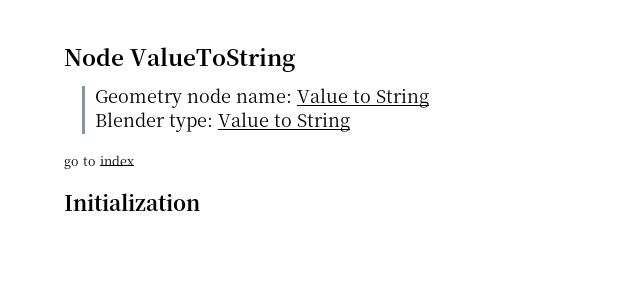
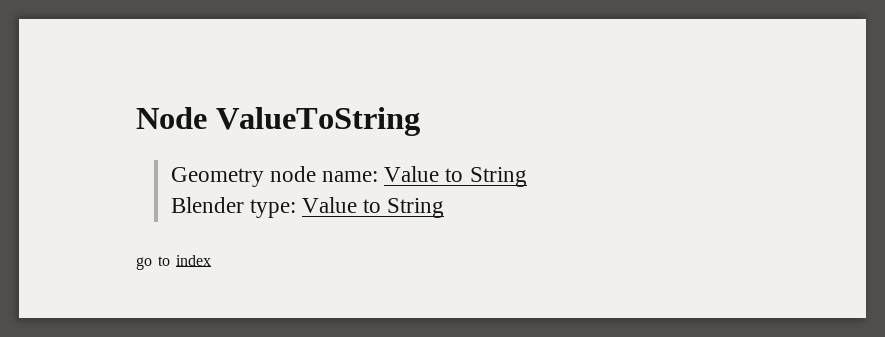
- Initialization

